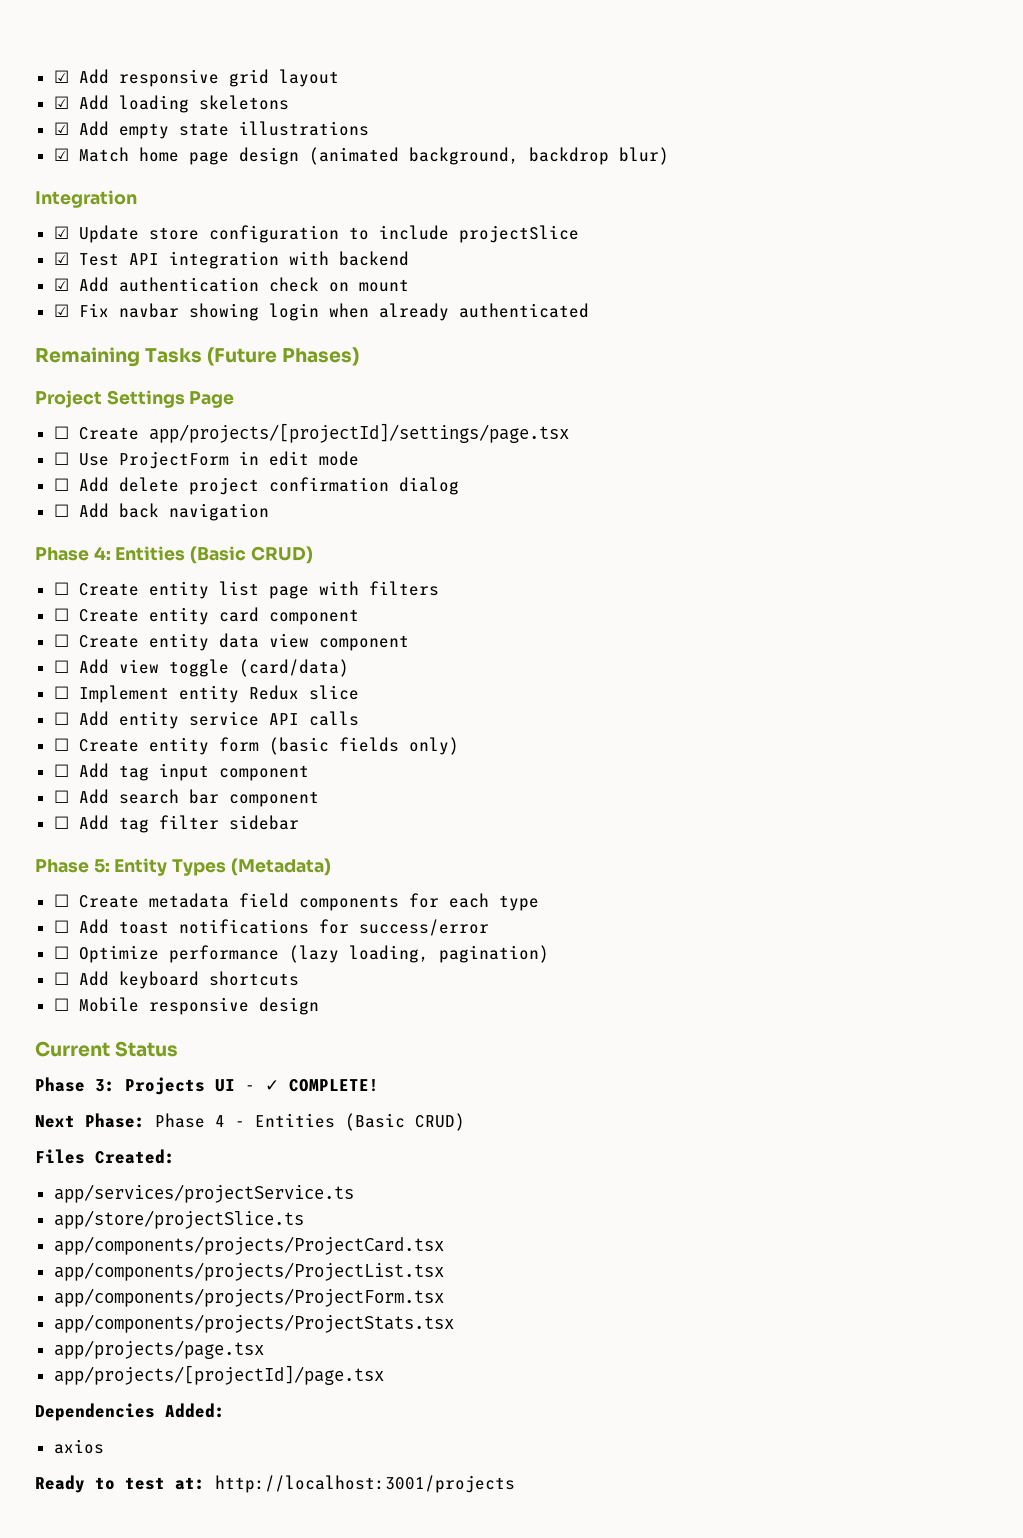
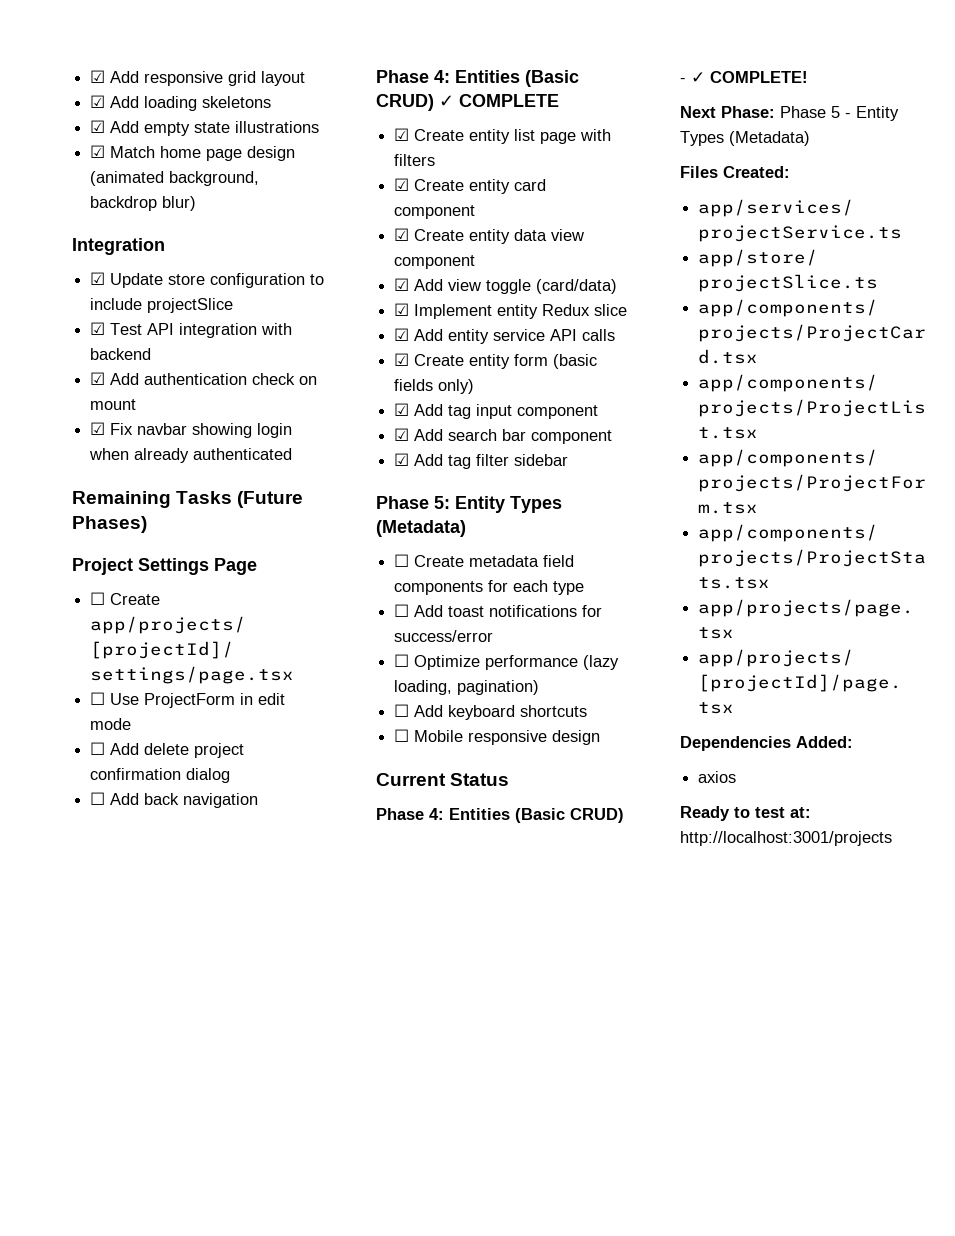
- Phase 4: Entities (Basic CRUD)
- ☐ Create entity list page with filters
+ Phase 4: Entities (Basic CRUD) ✓ COMPLETE
+ ☑ Create entity list page with filters
- ☐ Create entity card component
+ ☑ Create entity card component
- ☐ Create entity data view component
+ ☑ Create entity data view component
- ☐ Add view toggle (card/data)
+ ☑ Add view toggle (card/data)
- ☐ Implement entity Redux slice
+ ☑ Implement entity Redux slice
- ☐ Add entity service API calls
+ ☑ Add entity service API calls
- ☐ Create entity form (basic fields only)
+ ☑ Create entity form (basic fields only)
- ☐ Add tag input component
+ ☑ Add tag input component
- ☐ Add search bar component
+ ☑ Add search bar component
- ☐ Add tag filter sidebar
+ ☑ Add tag filter sidebar
- Phase 3: Projects UI - ✓ COMPLETE!
+ Phase 4: Entities (Basic CRUD) - ✓ COMPLETE!
- Next Phase: Phase 4 - Entities (Basic CRUD)
+ Next Phase: Phase 5 - Entity Types (Metadata)

